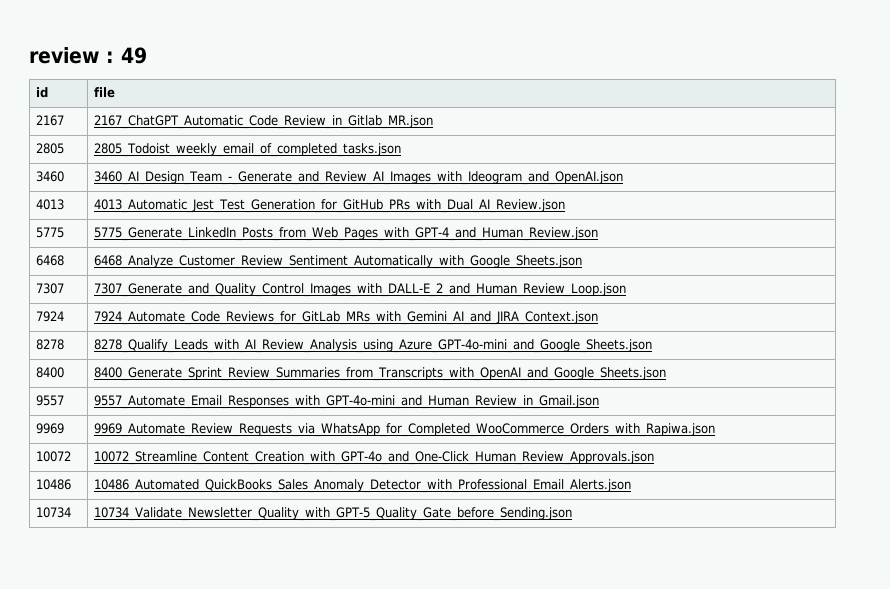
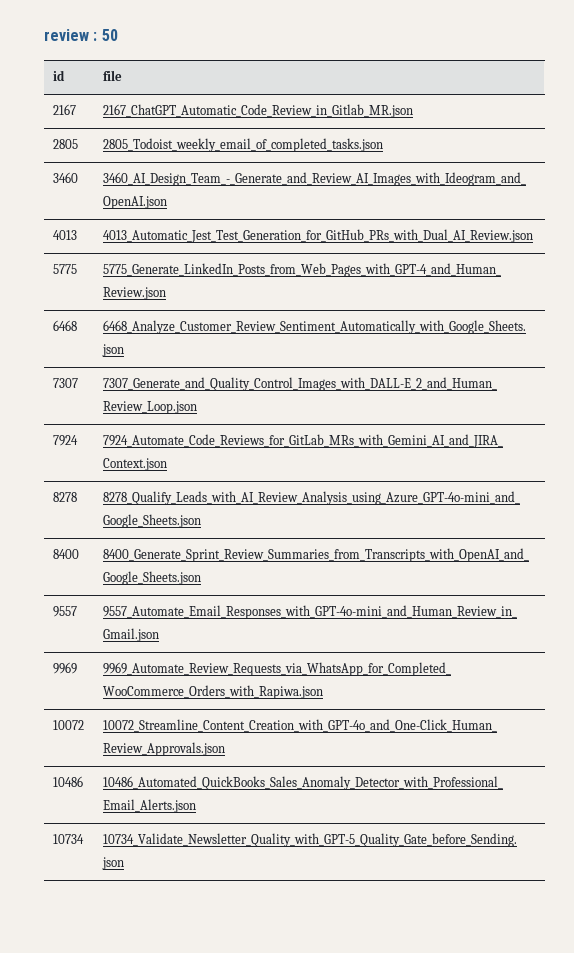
- review : 49
+ review : 50

